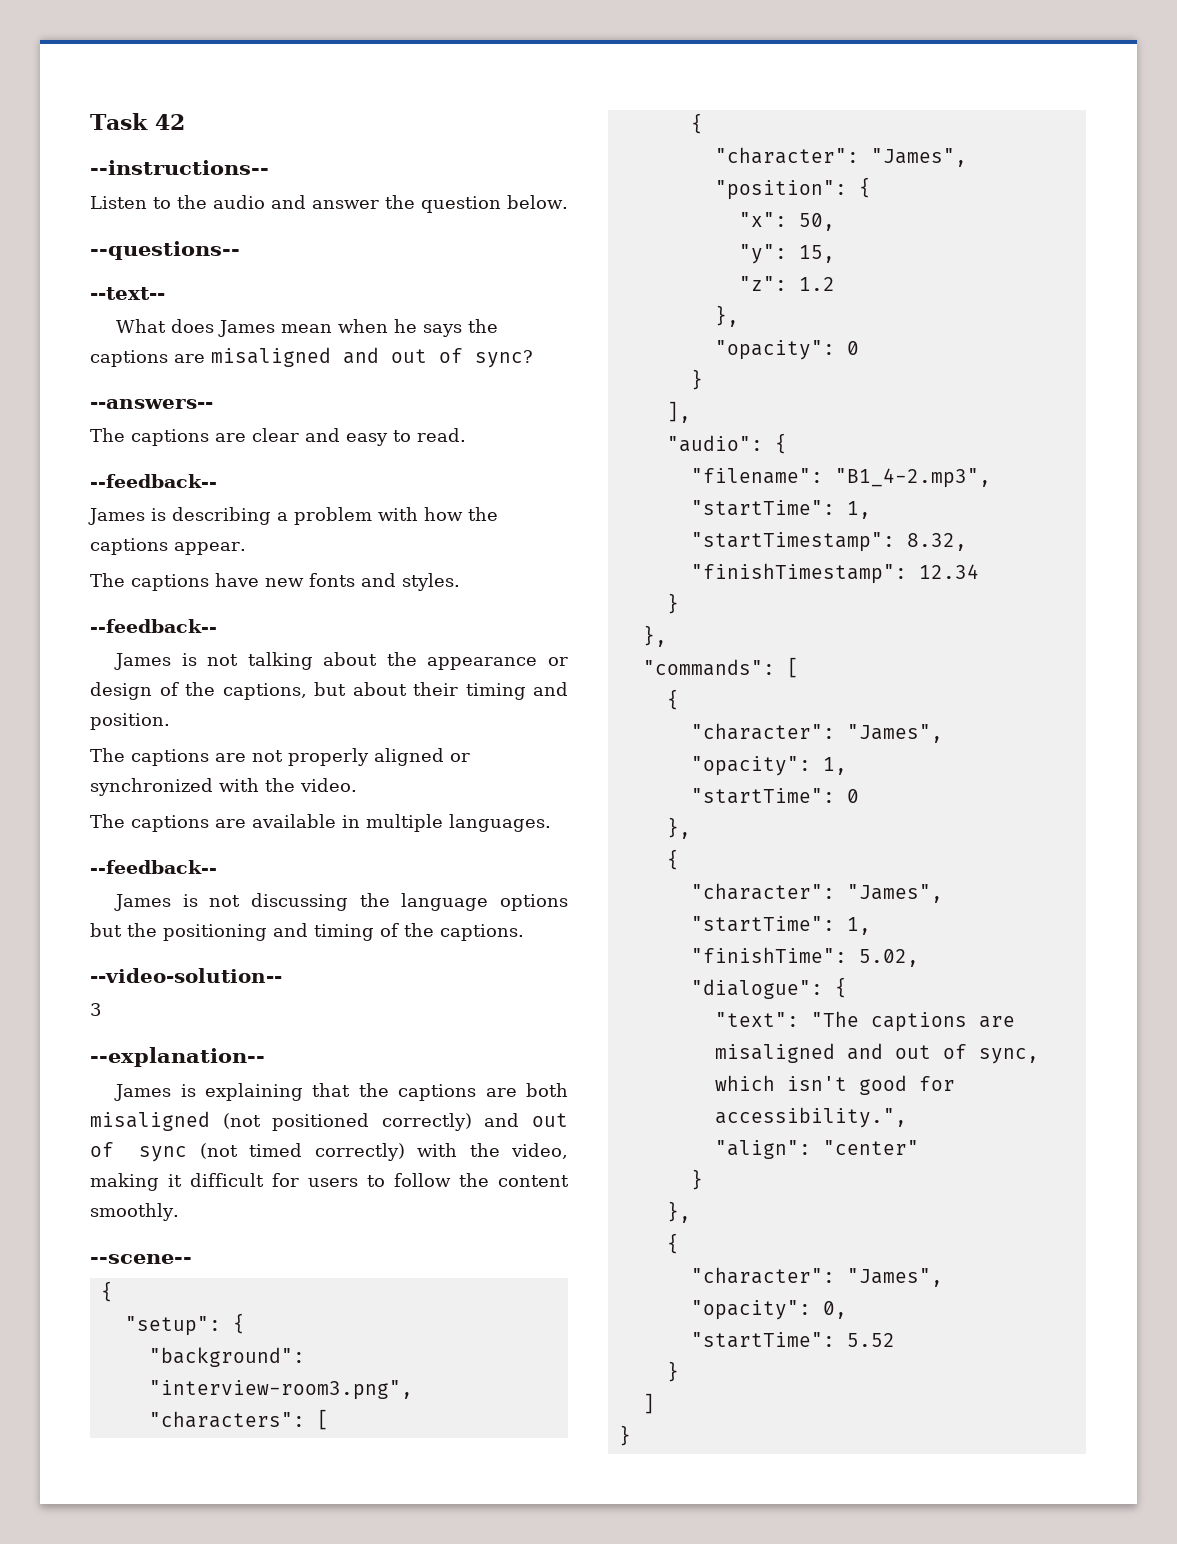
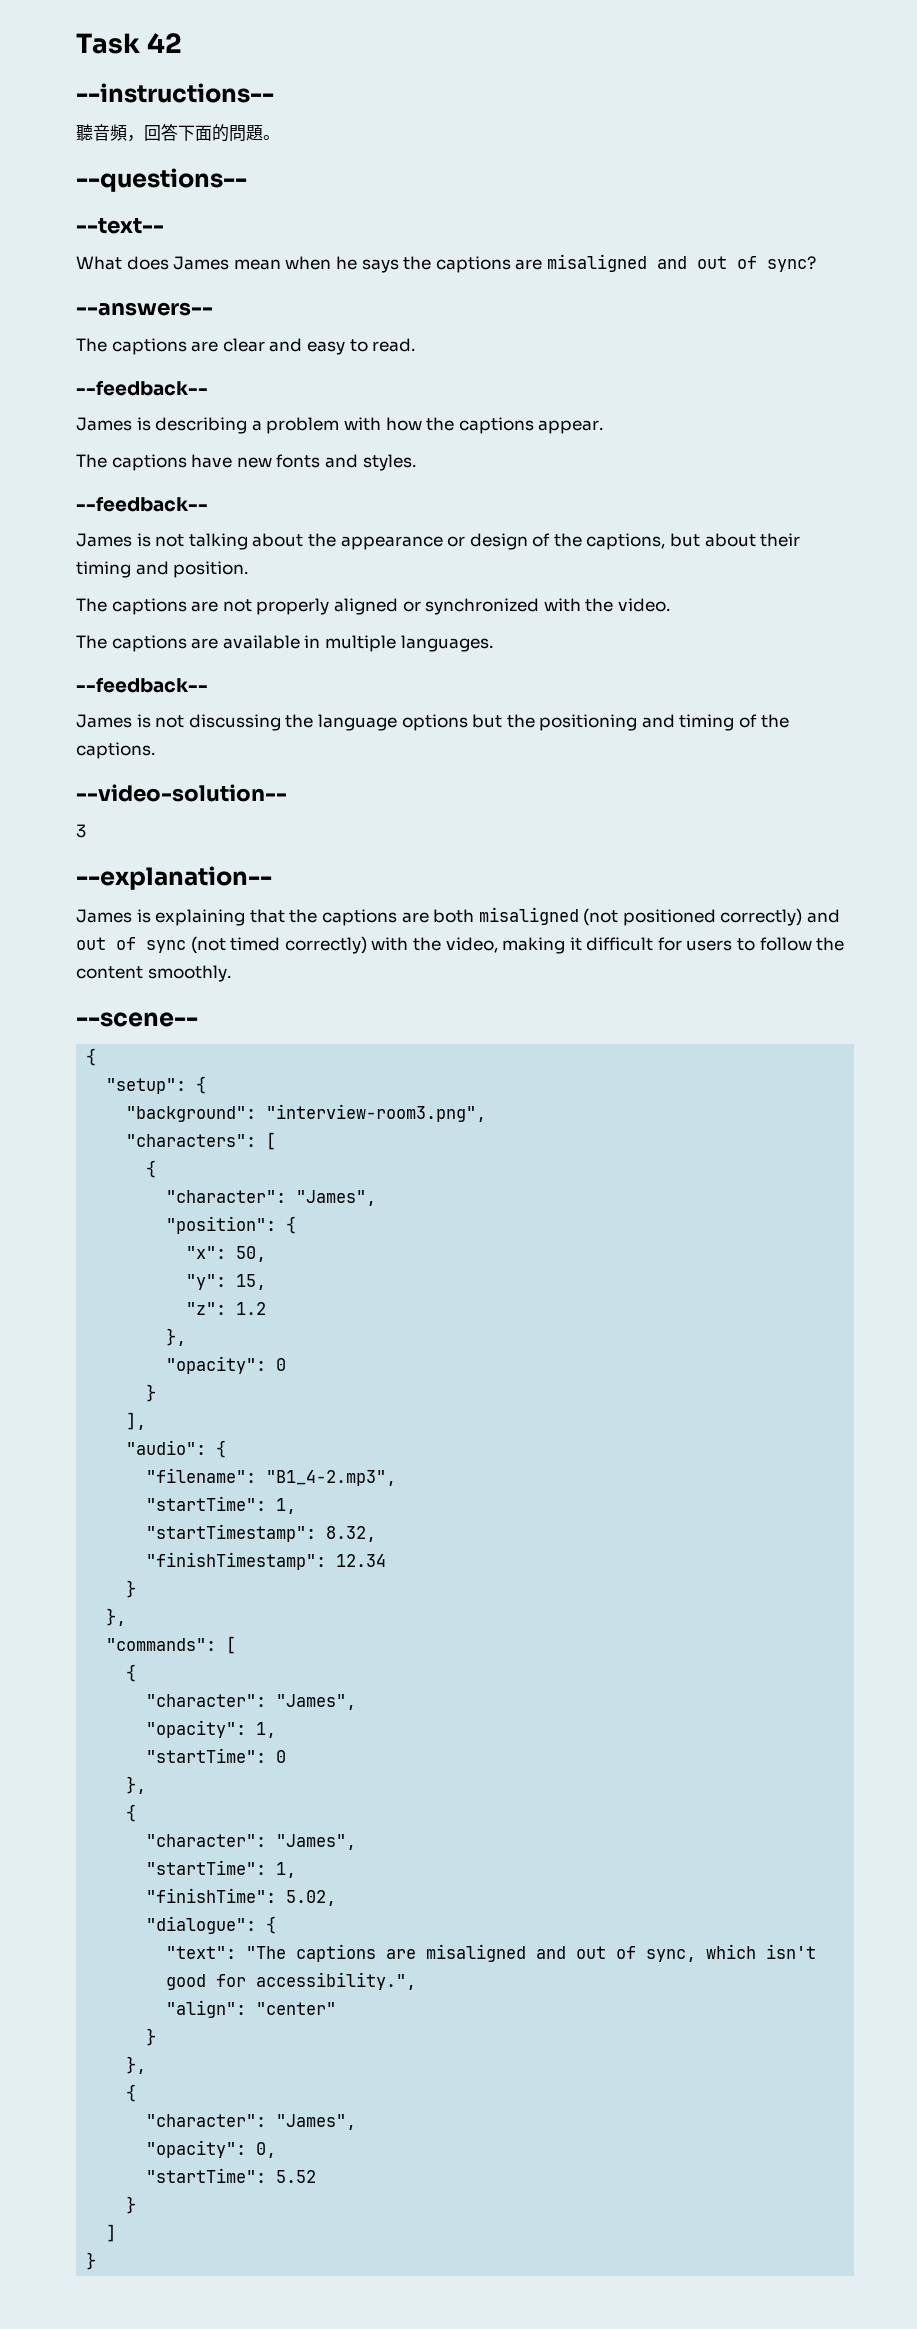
- Listen to the audio and answer the question below.
+ 聽音頻，回答下面的問題。

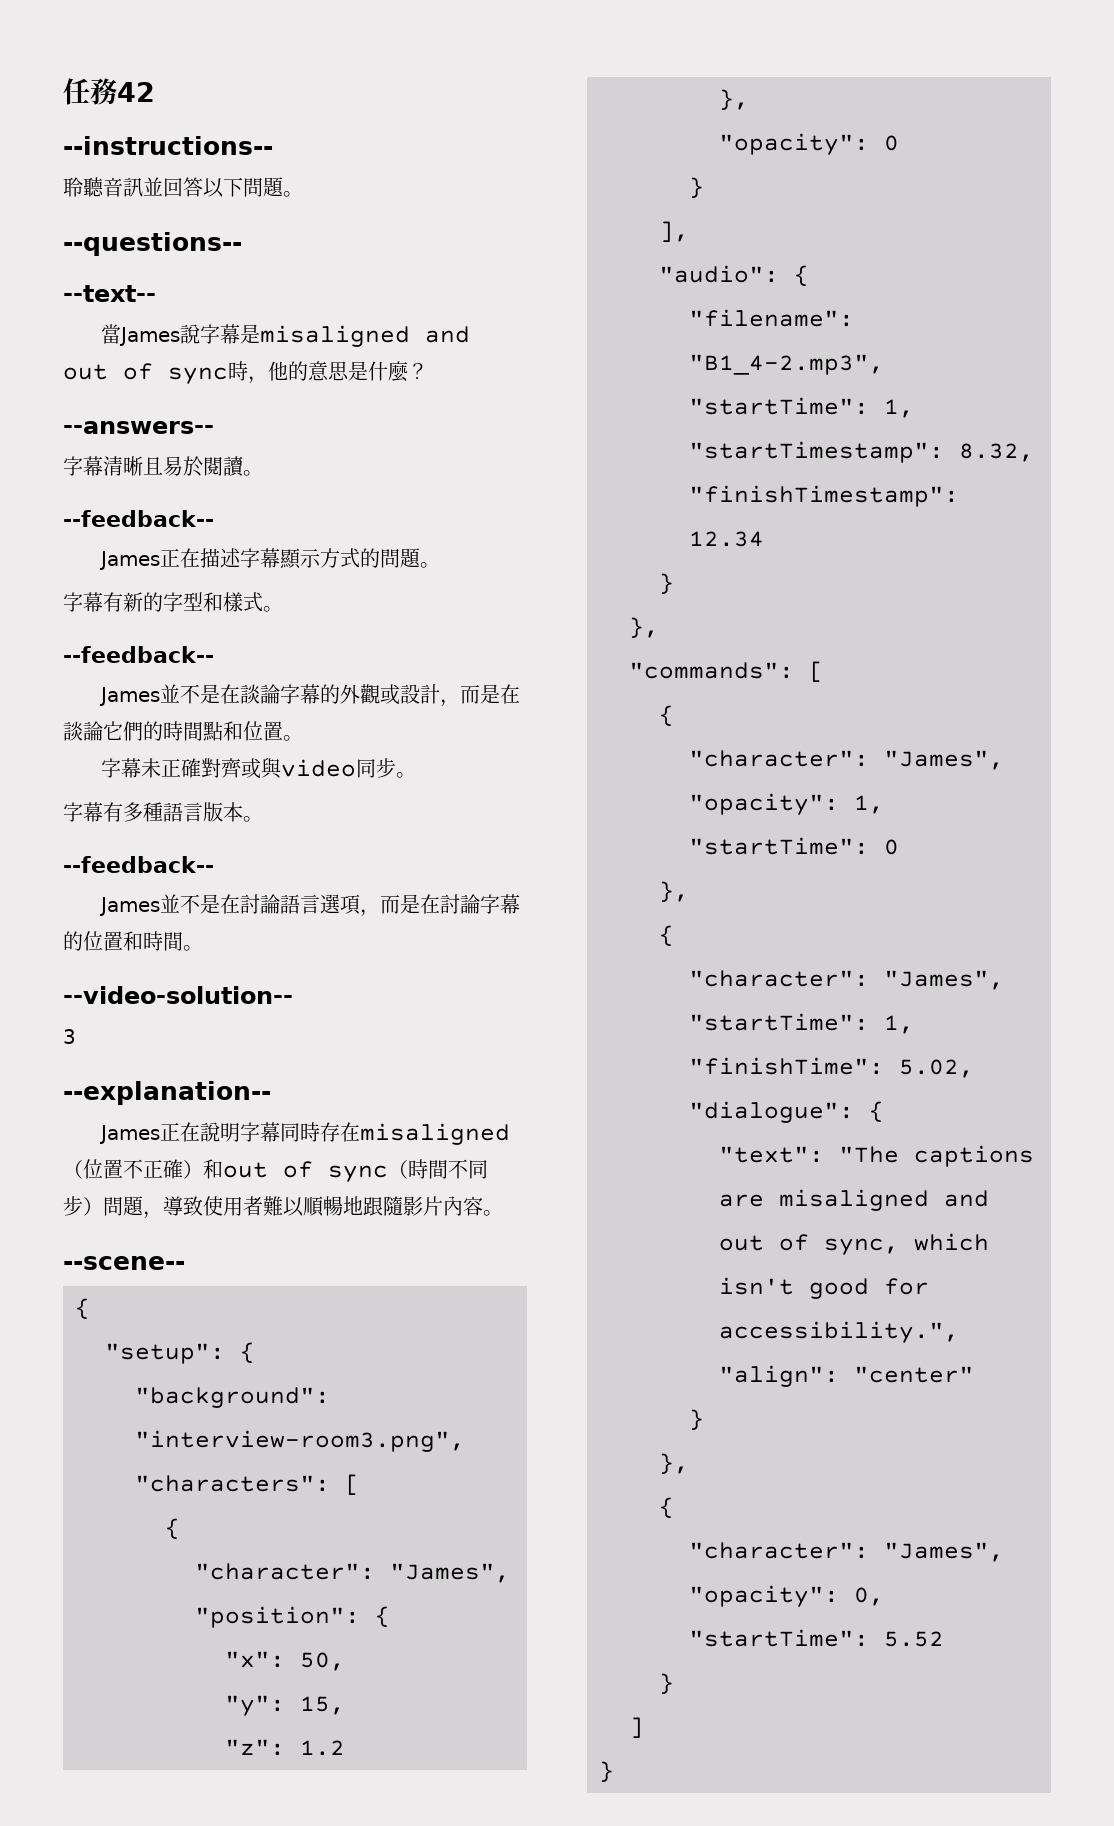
- Task 42
+ 任務42
- 聽音頻，回答下面的問題。
+ 聆聽音訊並回答以下問題。
- What does James mean when he says the captions are misaligned and out of sync?
+ 當James說字幕是misaligned and out of sync時，他的意思是什麼？
  --answers--
- The captions are clear and easy to read.
+ 字幕清晰且易於閱讀。
  --feedback--
- James is describing a problem with how the captions appear.
- The captions have new fonts and styles.
+ James正在描述字幕顯示方式的問題。
+ 字幕有新的字型和樣式。
  --feedback--
- James is not talking about the appearance or design of the captions, but about their timing and position.
- The captions are not properly aligned or synchronized with the video.
- The captions are available in multiple languages.
+ James並不是在談論字幕的外觀或設計，而是在談論它們的時間點和位置。
+ 字幕未正確對齊或與video同步。
+ 字幕有多種語言版本。
  --feedback--
- James is not discussing the language options but the positioning and timing of the captions.
+ James並不是在討論語言選項，而是在討論字幕的位置和時間。
  --video-solution--
  3
  --explanation--
- James is explaining that the captions are both misaligned (not positioned correctly) and out of sync (not timed correctly) with the video, making it difficult for users to follow the content smoothly.
+ James正在說明字幕同時存在misaligned（位置不正確）和out of sync（時間不同步）問題，導致使用者難以順暢地跟隨影片內容。

